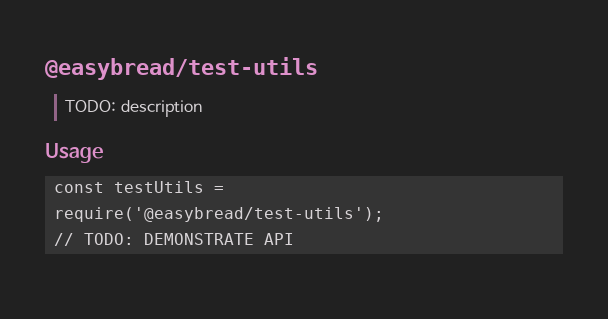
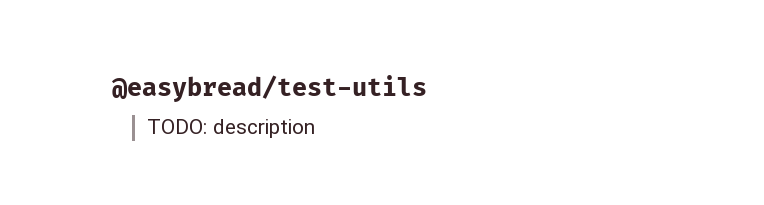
- Usage
- const testUtils = require('@easybread/test-utils');
- // TODO: DEMONSTRATE API

